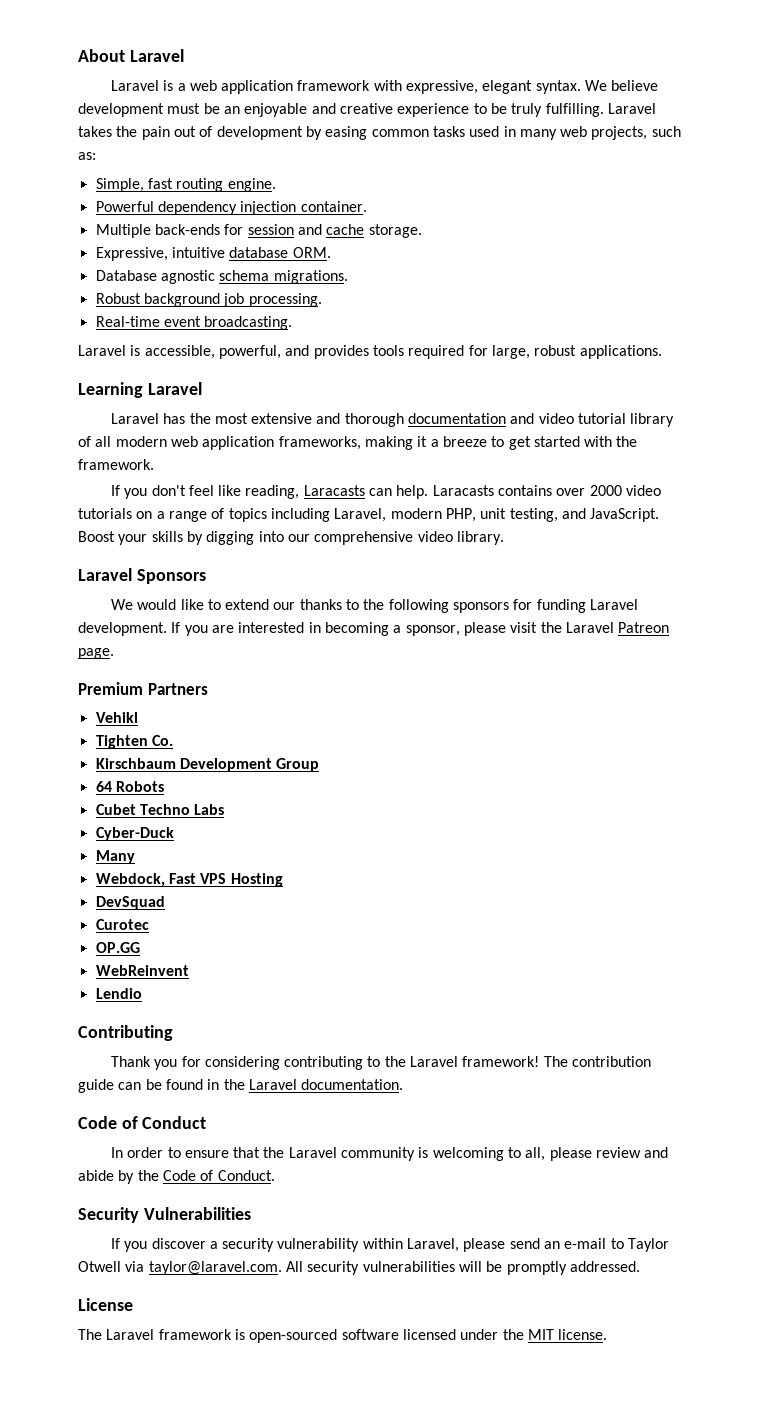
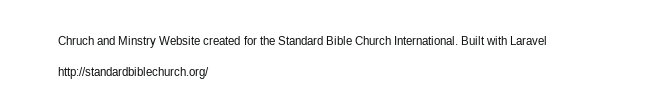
- About Laravel
- Laravel is a web application framework with expressive, elegant syntax. We believe development must be an enjoyable and creative experience to be truly fulfilling. Laravel takes the pain out of development by easing common tasks used in many web projects, such as:
- Simple, fast routing engine.
- Powerful dependency injection container.
- Multiple back-ends for session and cache storage.
- Expressive, intuitive database ORM.
- Database agnostic schema migrations.
- Robust background job processing.
- Real-time event broadcasting.
- Laravel is accessible, powerful, and provides tools required for large, robust applications.
- Learning Laravel
- Laravel has the most extensive and thorough documentation and video tutorial library of all modern web application frameworks, making it a breeze to get started with the framework.
- If you don't feel like reading, Laracasts can help. Laracasts contains over 2000 video tutorials on a range of topics including Laravel, modern PHP, unit testing, and JavaScript. Boost your skills by digging into our comprehensive video library.
- Laravel Sponsors
- We would like to extend our thanks to the following sponsors for funding Laravel development. If you are interested in becoming a sponsor, please visit the Laravel Patreon page.
- Premium Partners
- Vehikl
- Tighten Co.
- Kirschbaum Development Group
- 64 Robots
- Cubet Techno Labs
- Cyber-Duck
- Many
- Webdock, Fast VPS Hosting
- DevSquad
- Curotec
- OP.GG
- WebReinvent
- Lendio
- Contributing
- Thank you for considering contributing to the Laravel framework! The contribution guide can be found in the Laravel documentation.
- Code of Conduct
- In order to ensure that the Laravel community is welcoming to all, please review and abide by the Code of Conduct.
- Security Vulnerabilities
- If you discover a security vulnerability within Laravel, please send an e-mail to Taylor Otwell via taylor@laravel.com. All security vulnerabilities will be promptly addressed.
- License
- The Laravel framework is open-sourced software licensed under the MIT license.
+ Chruch and Minstry Website created for the Standard Bible Church International. Built with Laravel
+ http://standardbiblechurch.org/

